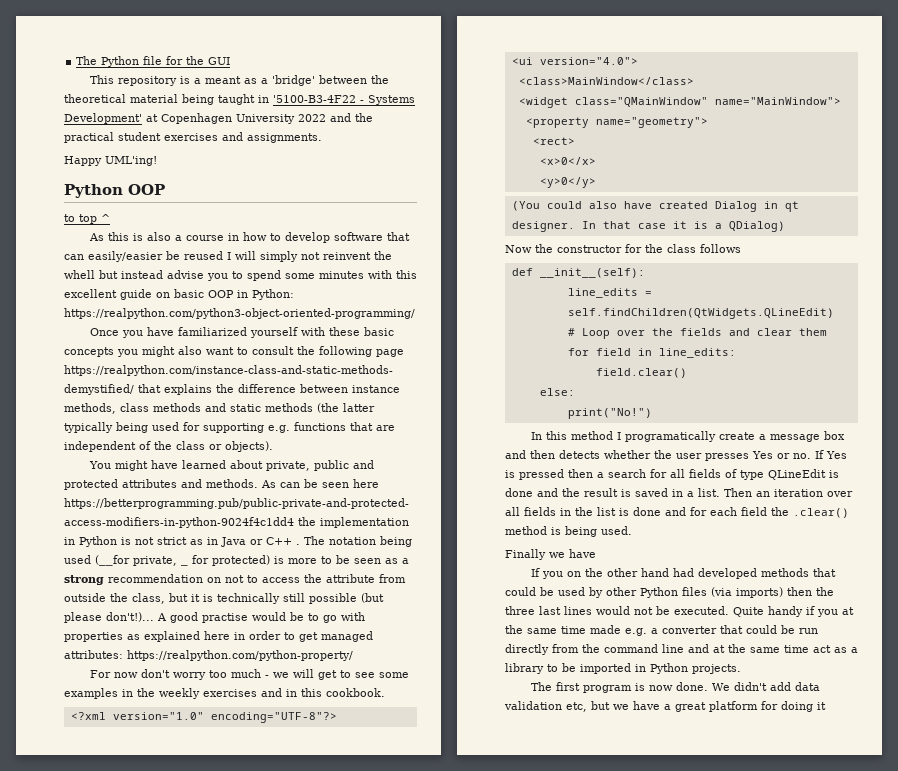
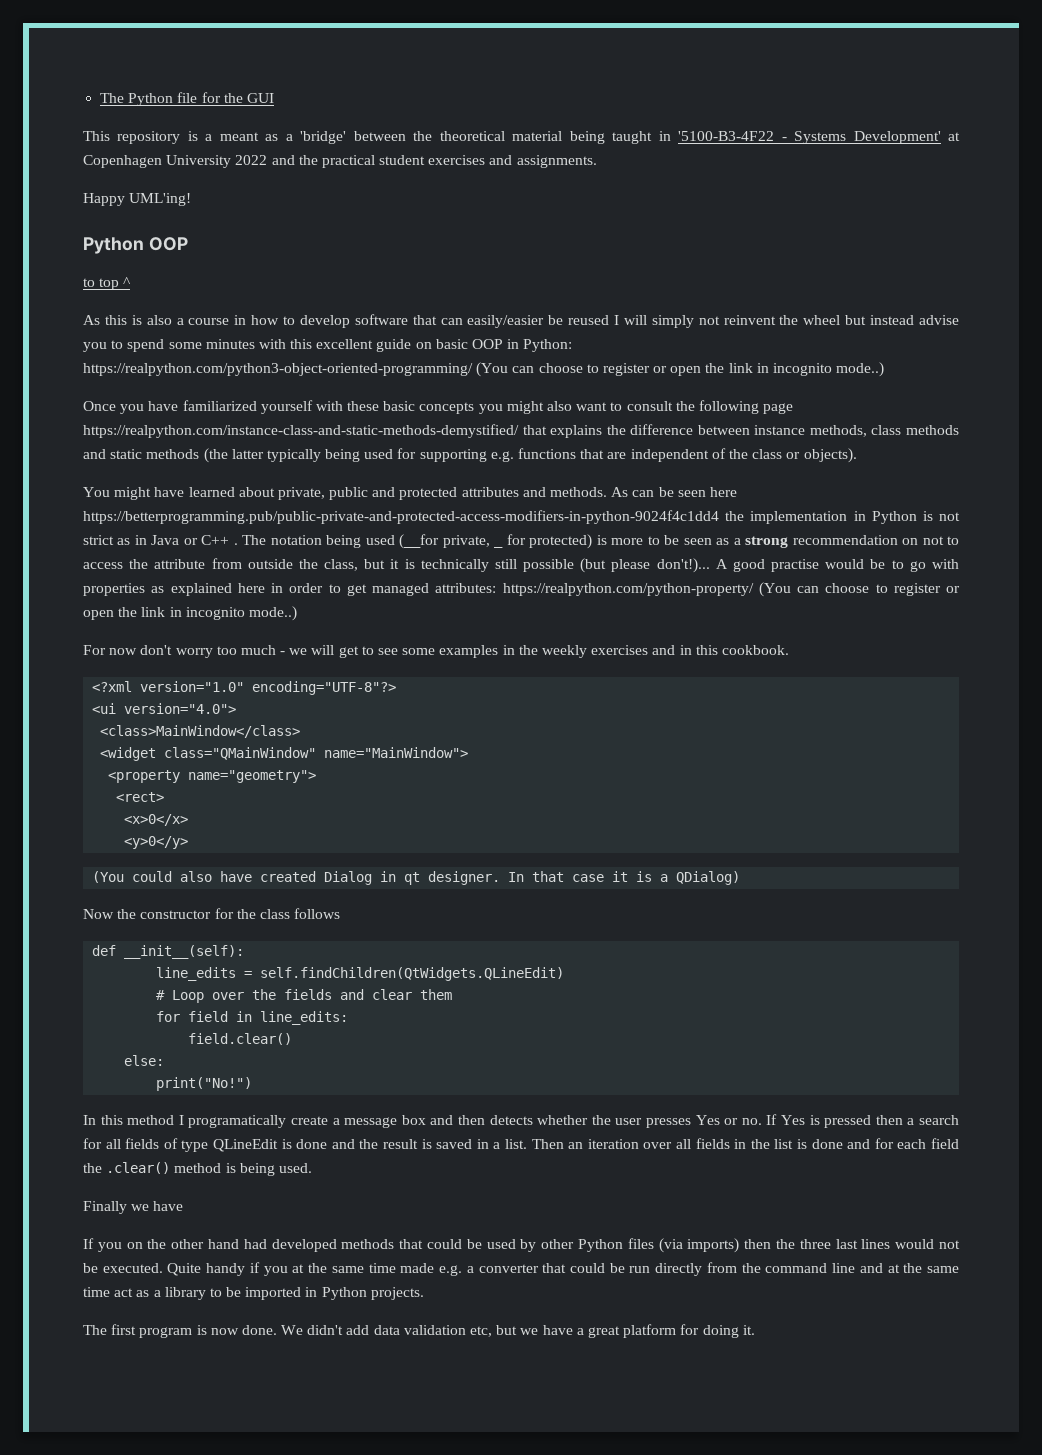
- As this is also a course in how to develop software that can easily/easier be reused I will simply not reinvent the whell but instead advise you to spend some minutes with this excellent guide on basic OOP in Python: https://realpython.com/python3-object-oriented-programming/
+ As this is also a course in how to develop software that can easily/easier be reused I will simply not reinvent the wheel but instead advise you to spend some minutes with this excellent guide on basic OOP in Python: https://realpython.com/python3-object-oriented-programming/ (You can choose to register or open the link in incognito mode..)
- A good practise would be to go with properties as explained here in order to get managed attributes: https://realpython.com/python-property/
+ A good practise would be to go with properties as explained here in order to get managed attributes: https://realpython.com/python-property/ (You can choose to register or open the link in incognito mode..)
- We didn't add data validation etc, but we have a great platform for doing it
+ We didn't add data validation etc, but we have a great platform for doing it.

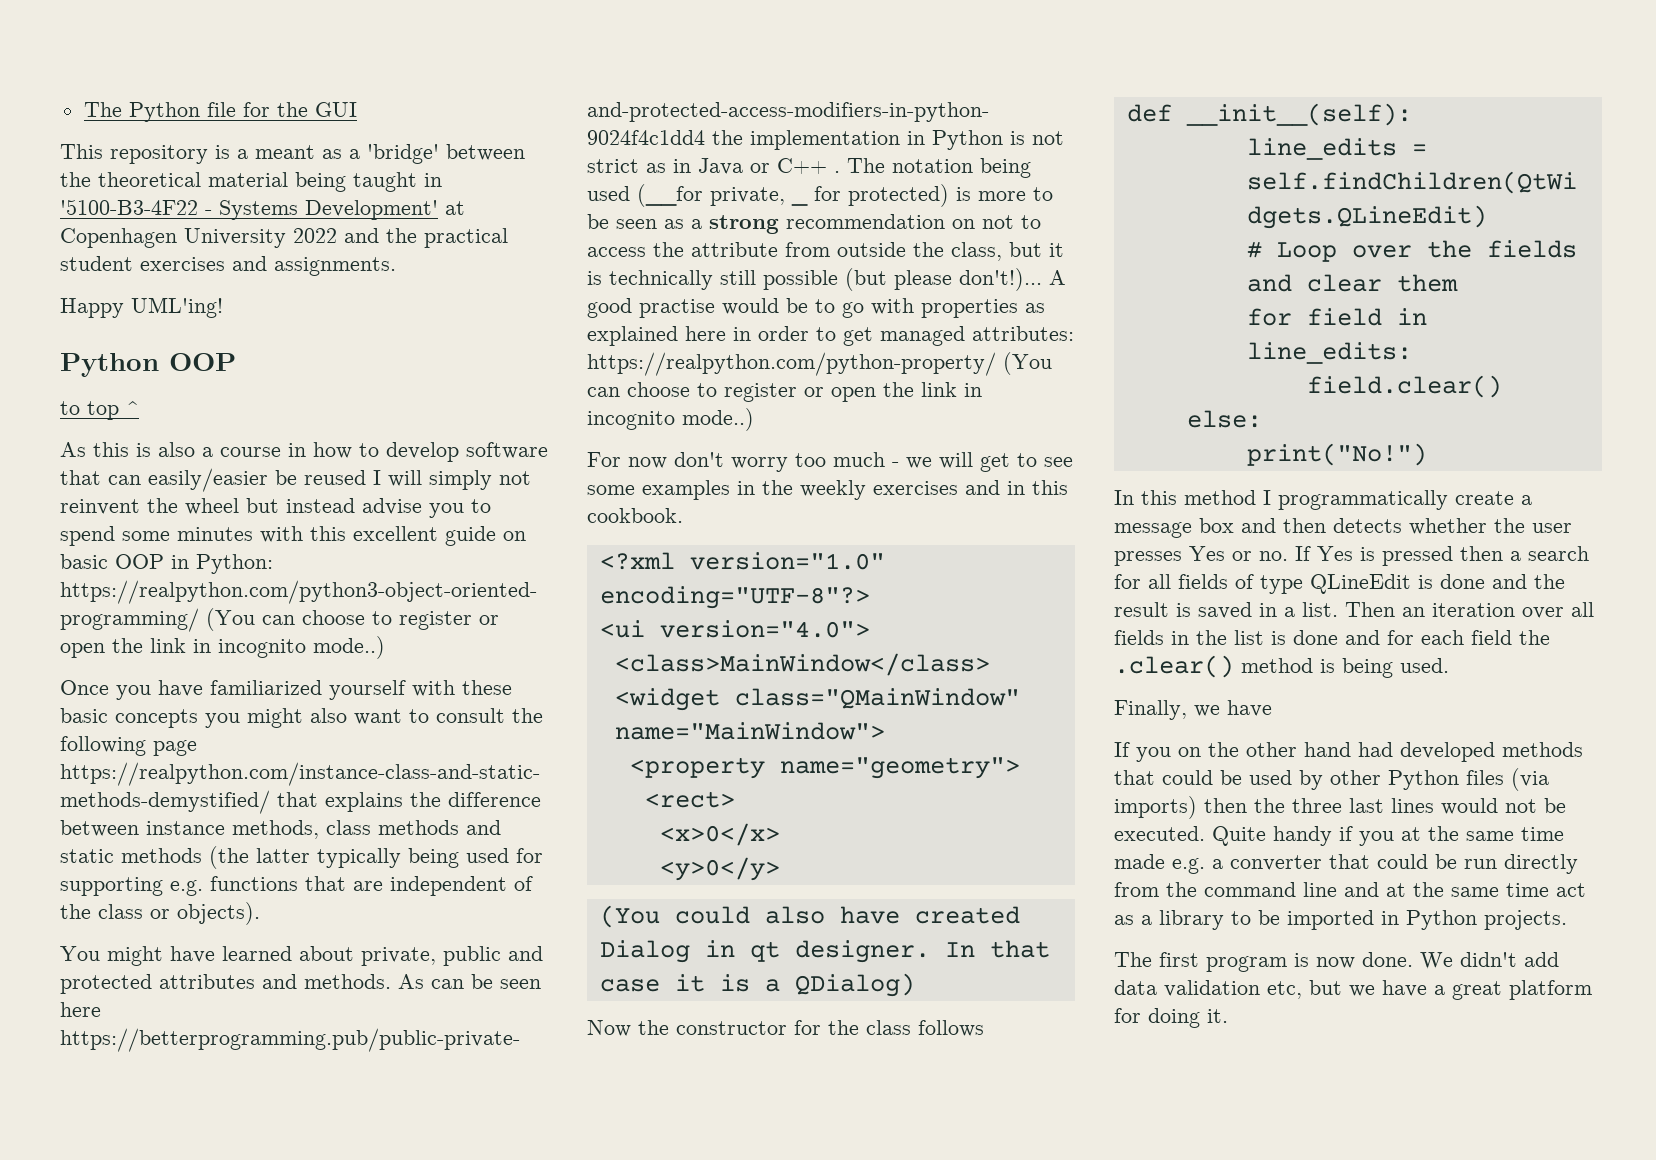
- In this method I programatically create a message box and then detects whether the user presses Yes or no. If Yes is pressed then a search for all fields of type QLineEdit is done and the result is saved in a list.
+ In this method I programmatically create a message box and then detects whether the user presses Yes or no. If Yes is pressed then a search for all fields of type QLineEdit is done and the result is saved in a list.
- Finally we have
+ Finally, we have

